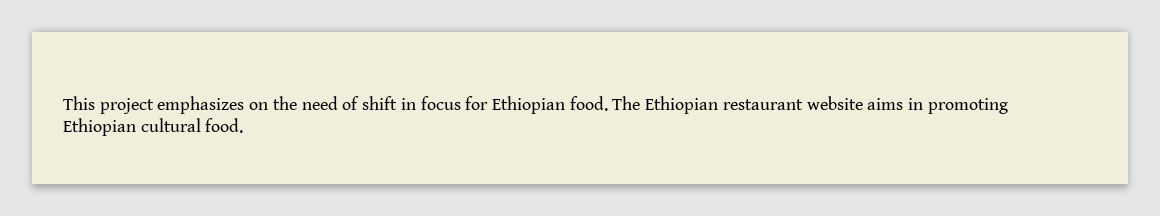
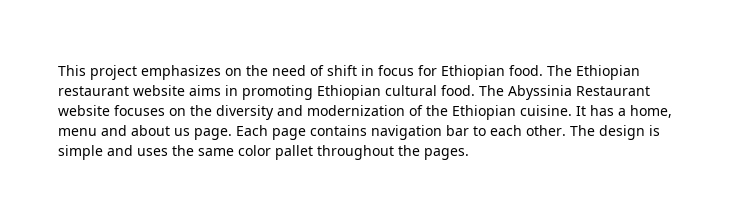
+ The Abyssinia Restaurant website focuses on the diversity and modernization of the Ethiopian cuisine. It has a home, menu and about us page. Each page contains navigation bar to each other. The design is simple and uses the same color pallet throughout the pages.

